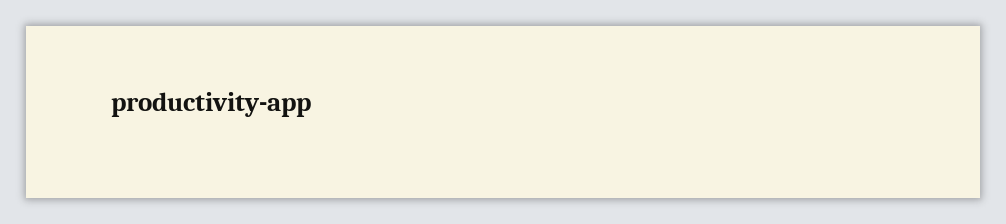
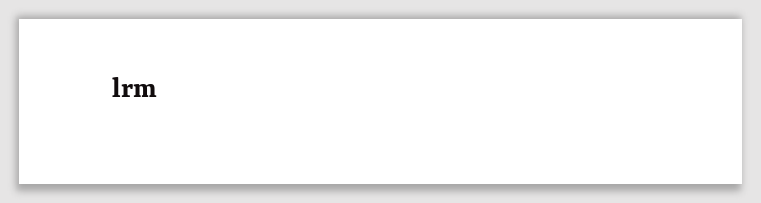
- productivity-app
+ lrm

